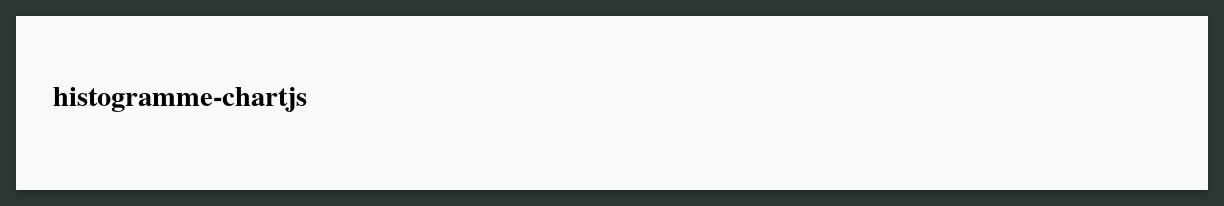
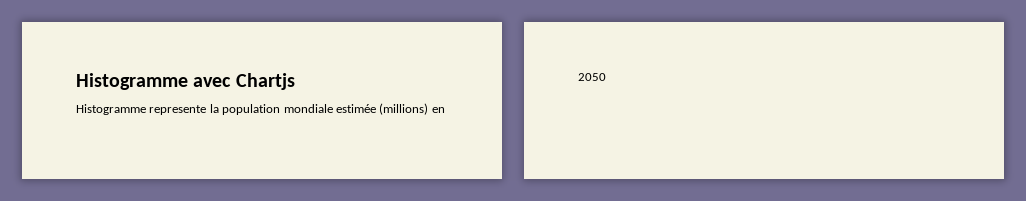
- histogramme-chartjs
+ Histogramme avec Chartjs
+ Histogramme represente la population mondiale estimée (millions) en 2050

